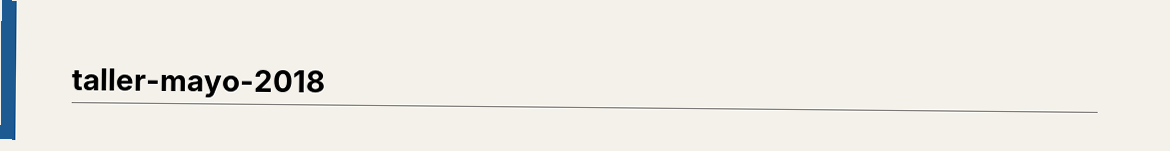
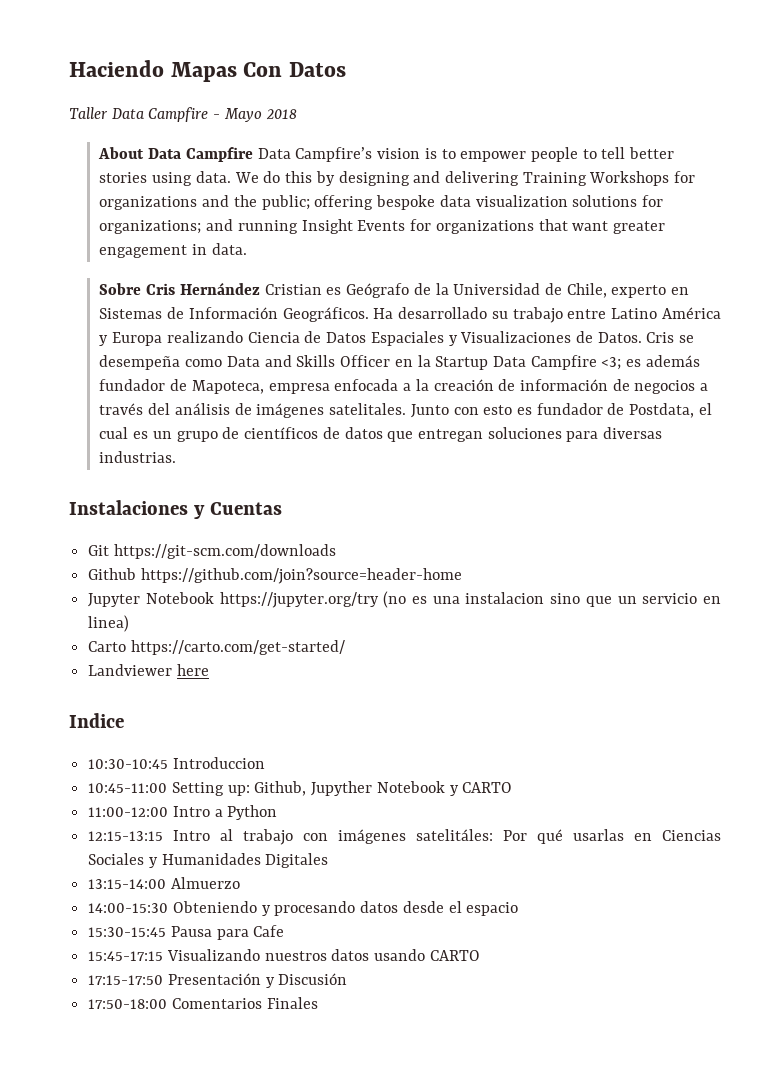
- taller-mayo-2018
+ Haciendo Mapas Con Datos
+ Taller Data Campfire - Mayo 2018
+ About Data Campfire Data Campfire’s vision is to empower people to tell better stories using data. We do this by designing and delivering Training Workshops for organizations and the public; offering bespoke data visualization solutions for organizations; and running Insight Events for organizations that want greater engagement in data.
+ Sobre Cris Hernández Cristian es Geógrafo de la Universidad de Chile, experto en Sistemas de Información Geográficos. Ha desarrollado su trabajo entre Latino América y Europa realizando Ciencia de Datos Espaciales y Visualizaciones de Datos. Cris se desempeña como Data and Skills Officer en la Startup Data Campfire <3; es además fundador de Mapoteca, empresa enfocada a la creación de información de negocios a través del análisis de imágenes satelitales. Junto con esto es fundador de Postdata, el cual es un grupo de científicos de datos que entregan soluciones para diversas industrias.
+ Instalaciones y Cuentas
+ Git https://git-scm.com/downloads
+ Github https://github.com/join?source=header-home
+ Jupyter Notebook https://jupyter.org/try (no es una instalacion sino que un servicio en linea)
+ Carto https://carto.com/get-started/
+ Landviewer here
+ Indice
+ 10:30-10:45 Introduccion
+ 10:45-11:00 Setting up: Github, Jupyther Notebook y CARTO
+ 11:00-12:00 Intro a Python
+ 12:15-13:15 Intro al trabajo con imágenes satelitáles: Por qué usarlas en Ciencias Sociales y Humanidades Digitales
+ 13:15-14:00 Almuerzo
+ 14:00-15:30 Obteniendo y procesando datos desde el espacio
+ 15:30-15:45 Pausa para Cafe
+ 15:45-17:15 Visualizando nuestros datos usando CARTO
+ 17:15-17:50 Presentación y Discusión
+ 17:50-18:00 Comentarios Finales

